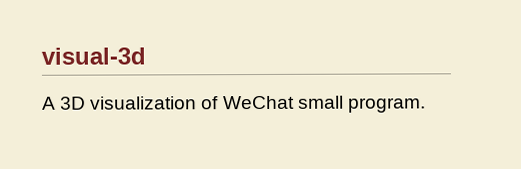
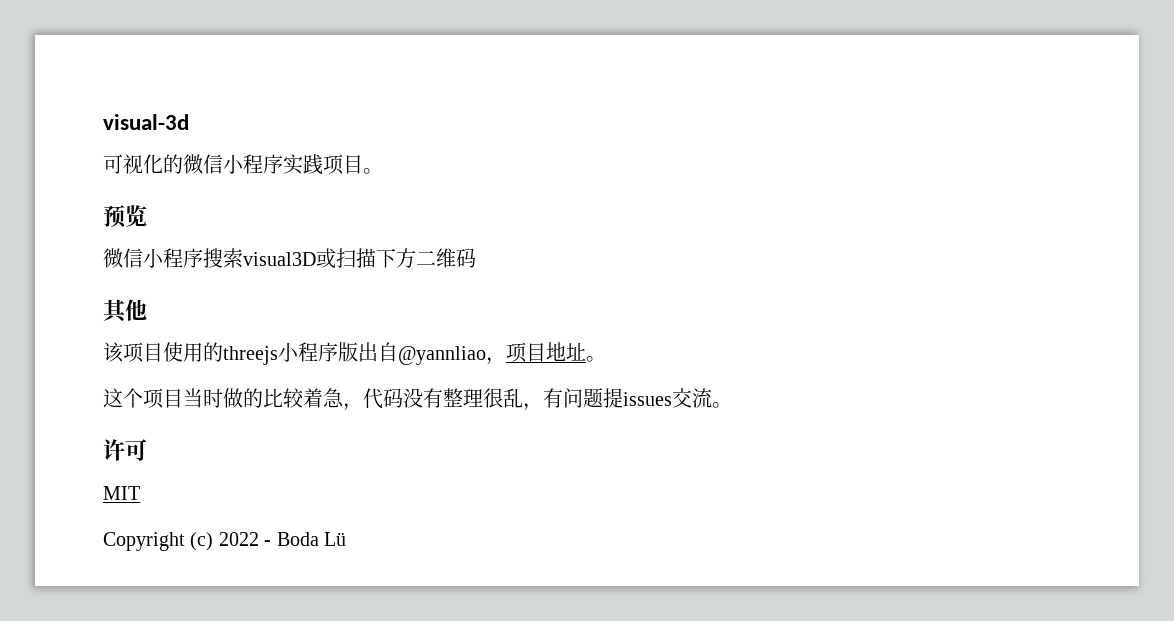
- A 3D visualization of WeChat small program.
+ 可视化的微信小程序实践项目。
+ 预览
+ 微信小程序搜索visual3D或扫描下方二维码
+ 其他
+ 该项目使用的threejs小程序版出自@yannliao，项目地址。
+ 这个项目当时做的比较着急，代码没有整理很乱，有问题提issues交流。
+ 许可
+ MIT
+ Copyright (c) 2022 - Boda Lü

